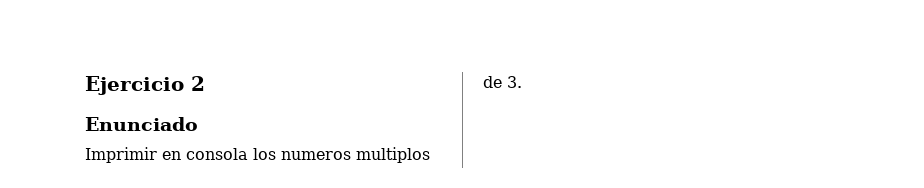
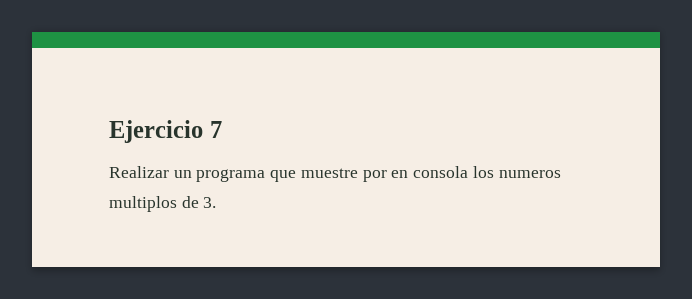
- Ejercicio 2
- Enunciado
- Imprimir en consola los numeros multiplos de 3.
+ Ejercicio 7
+ Realizar un programa que muestre por en consola los numeros multiplos de 3.

